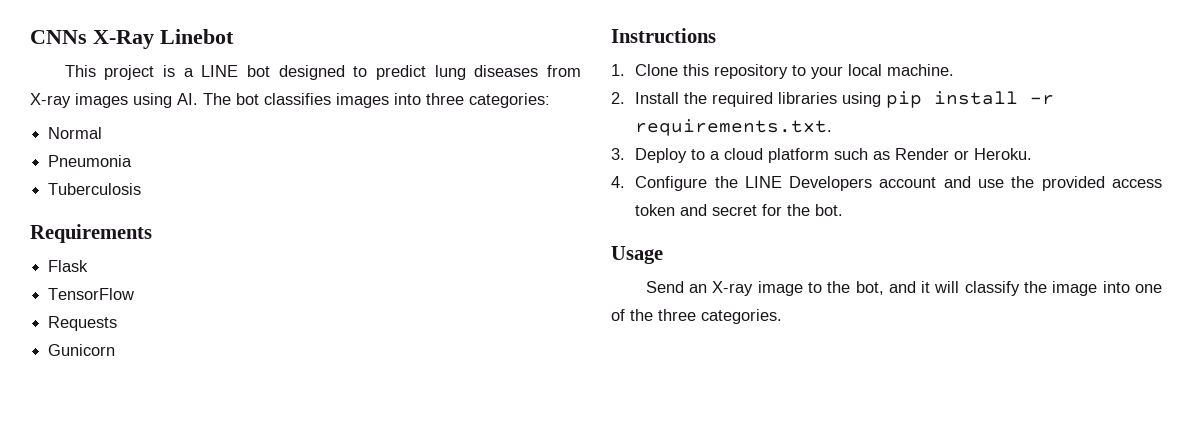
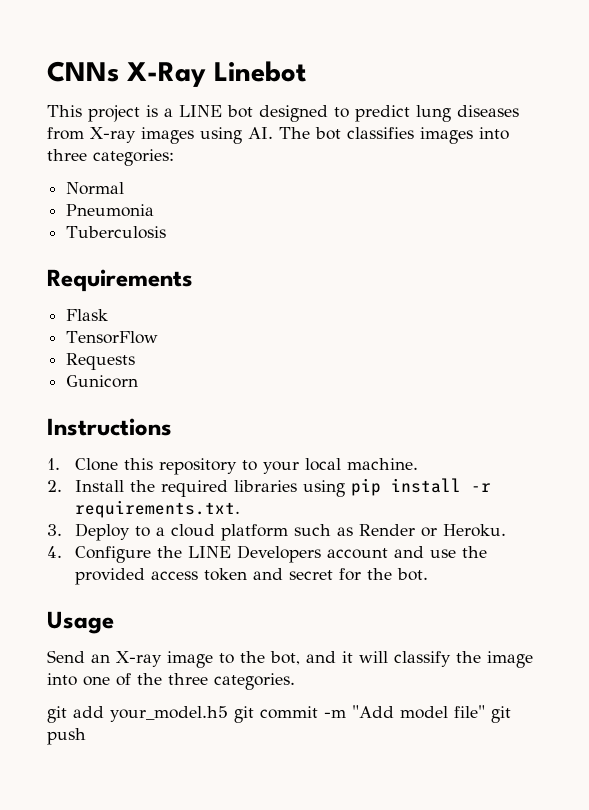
+ git add your_model.h5 git commit -m "Add model file" git push

